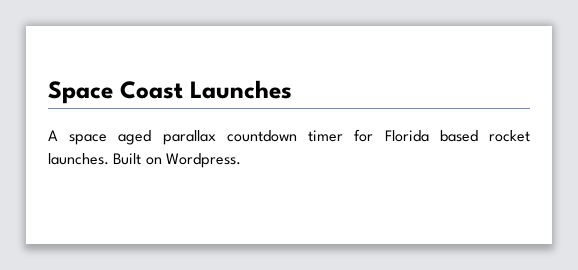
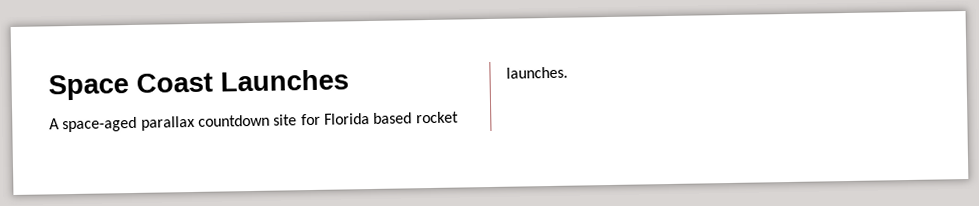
- A space aged parallax countdown timer for Florida based rocket launches. Built on Wordpress.
+ A space-aged parallax countdown site for Florida based rocket launches.

